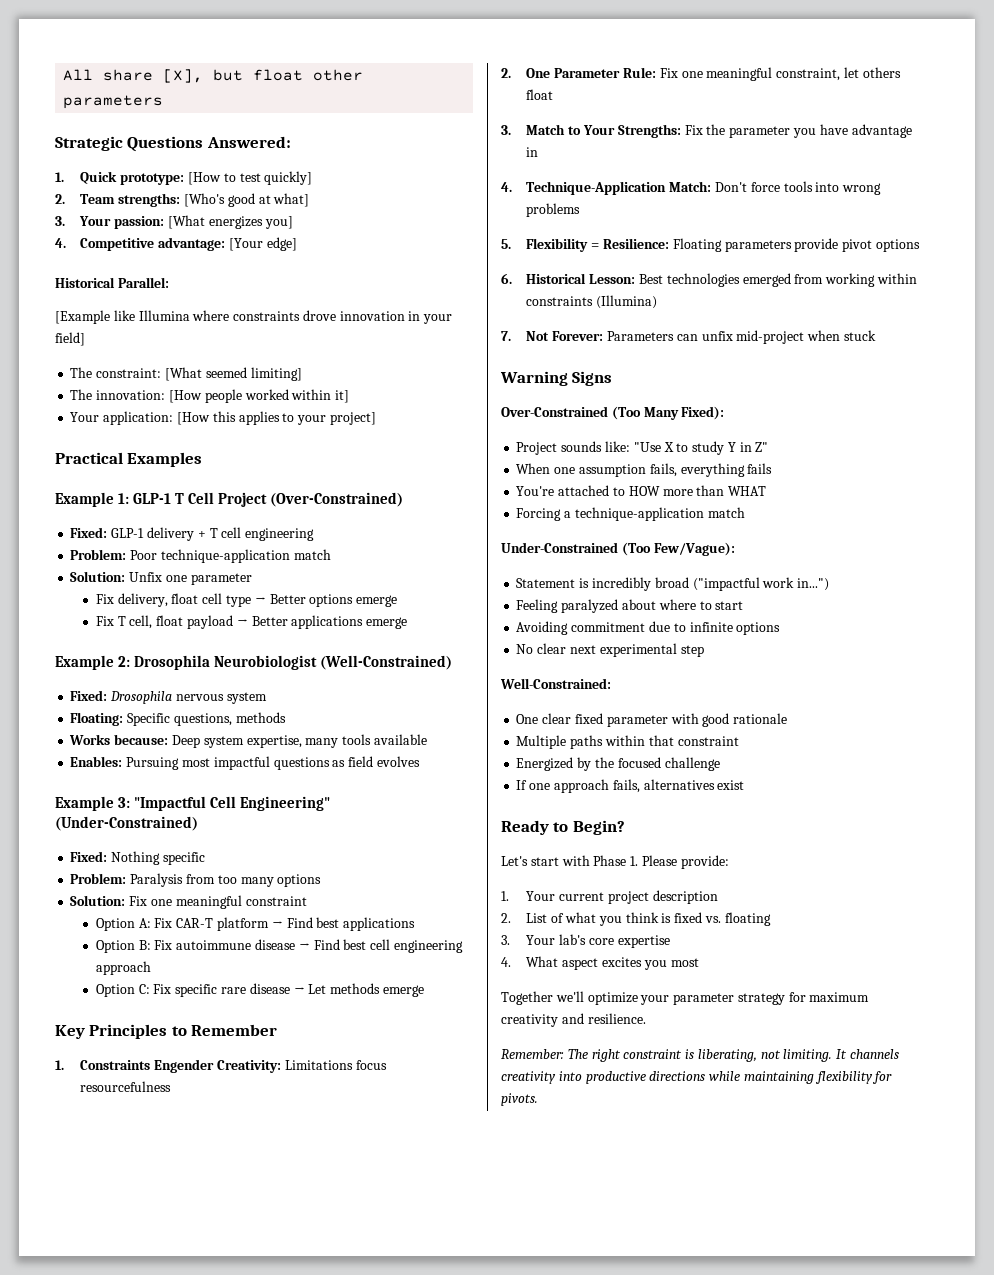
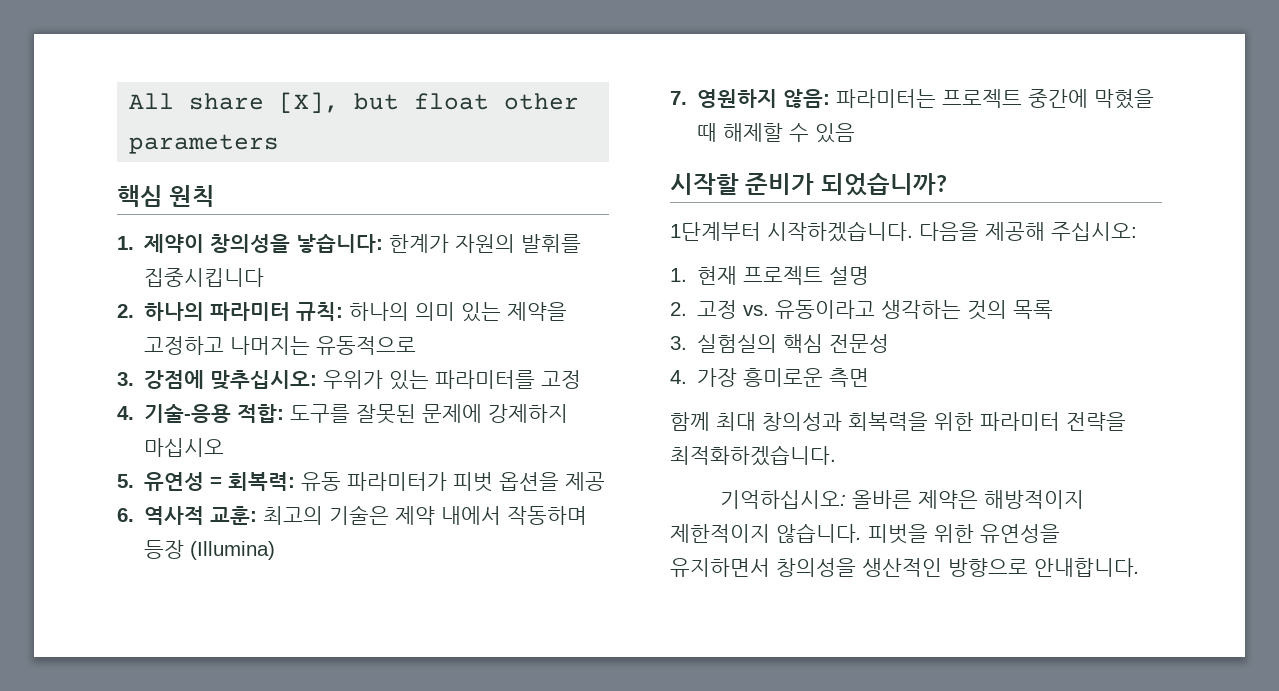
- Strategic Questions Answered:
- 1. Quick prototype: [How to test quickly]
- 2. Team strengths: [Who's good at what]
- 3. Your passion: [What energizes you]
- 4. Competitive advantage: [Your edge]
- Historical Parallel:
- [Example like Illumina where constraints drove innovation in your field]
- The constraint: [What seemed limiting]
- The innovation: [How people worked within it]
- Your application: [How this applies to your project]
- Practical Examples
- Example 1: GLP-1 T Cell Project (Over-Constrained)
- Fixed: GLP-1 delivery + T cell engineering
- Problem: Poor technique-application match
- Solution: Unfix one parameter
- Fix delivery, float cell type → Better options emerge
- Fix T cell, float payload → Better applications emerge
- Example 2: Drosophila Neurobiologist (Well-Constrained)
- Fixed: Drosophila nervous system
- Floating: Specific questions, methods
- Works because: Deep system expertise, many tools available
- Enables: Pursuing most impactful questions as field evolves
- Example 3: "Impactful Cell Engineering" (Under-Constrained)
- Fixed: Nothing specific
- Problem: Paralysis from too many options
- Solution: Fix one meaningful constraint
- Option A: Fix CAR-T platform → Find best applications
- Option B: Fix autoimmune disease → Find best cell engineering approach
- Option C: Fix specific rare disease → Let methods emerge
- Key Principles to Remember
- 1. Constraints Engender Creativity: Limitations focus resourcefulness
- 2. One Parameter Rule: Fix one meaningful constraint, let others float
- 3. Match to Your Strengths: Fix the parameter you have advantage in
- 4. Technique-Application Match: Don't force tools into wrong problems
- 5. Flexibility = Resilience: Floating parameters provide pivot options
- 6. Historical Lesson: Best technologies emerged from working within constraints (Illumina)
- 7. Not Forever: Parameters can unfix mid-project when stuck
- Warning Signs
- Over-Constrained (Too Many Fixed):
- Project sounds like: "Use X to study Y in Z"
- When one assumption fails, everything fails
- You're attached to HOW more than WHAT
- Forcing a technique-application match
- Under-Constrained (Too Few/Vague):
- Statement is incredibly broad ("impactful work in...")
- Feeling paralyzed about where to start
- Avoiding commitment due to infinite options
- No clear next experimental step
- Well-Constrained:
- One clear fixed parameter with good rationale
- Multiple paths within that constraint
- Energized by the focused challenge
- If one approach fails, alternatives exist
- Ready to Begin?
- Let's start with Phase 1. Please provide:
- 1. Your current project description
- 2. List of what you think is fixed vs. floating
- 3. Your lab's core expertise
- 4. What aspect excites you most
- Together we'll optimize your parameter strategy for maximum creativity and resilience.
- Remember: The right constraint is liberating, not limiting. It channels creativity into productive directions while maintaining flexibility for pivots.
+ 핵심 원칙
+ 1. 제약이 창의성을 낳습니다: 한계가 자원의 발휘를 집중시킵니다
+ 2. 하나의 파라미터 규칙: 하나의 의미 있는 제약을 고정하고 나머지는 유동적으로
+ 3. 강점에 맞추십시오: 우위가 있는 파라미터를 고정
+ 4. 기술-응용 적합: 도구를 잘못된 문제에 강제하지 마십시오
+ 5. 유연성 = 회복력: 유동 파라미터가 피벗 옵션을 제공
+ 6. 역사적 교훈: 최고의 기술은 제약 내에서 작동하며 등장 (Illumina)
+ 7. 영원하지 않음: 파라미터는 프로젝트 중간에 막혔을 때 해제할 수 있음
+ 시작할 준비가 되었습니까?
+ 1단계부터 시작하겠습니다. 다음을 제공해 주십시오:
+ 1. 현재 프로젝트 설명
+ 2. 고정 vs. 유동이라고 생각하는 것의 목록
+ 3. 실험실의 핵심 전문성
+ 4. 가장 흥미로운 측면
+ 함께 최대 창의성과 회복력을 위한 파라미터 전략을 최적화하겠습니다.
+ 기억하십시오: 올바른 제약은 해방적이지 제한적이지 않습니다. 피벗을 위한 유연성을 유지하면서 창의성을 생산적인 방향으로 안내합니다.

